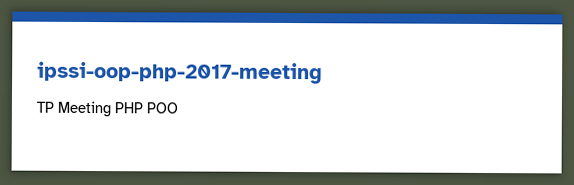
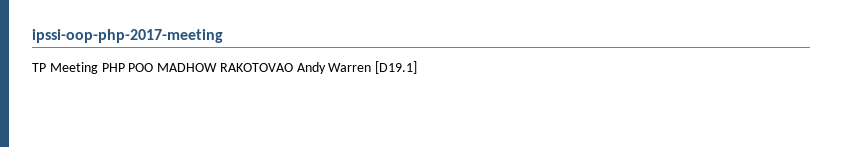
- TP Meeting PHP POO
+ TP Meeting PHP POO MADHOW RAKOTOVAO Andy Warren [D19.1]

